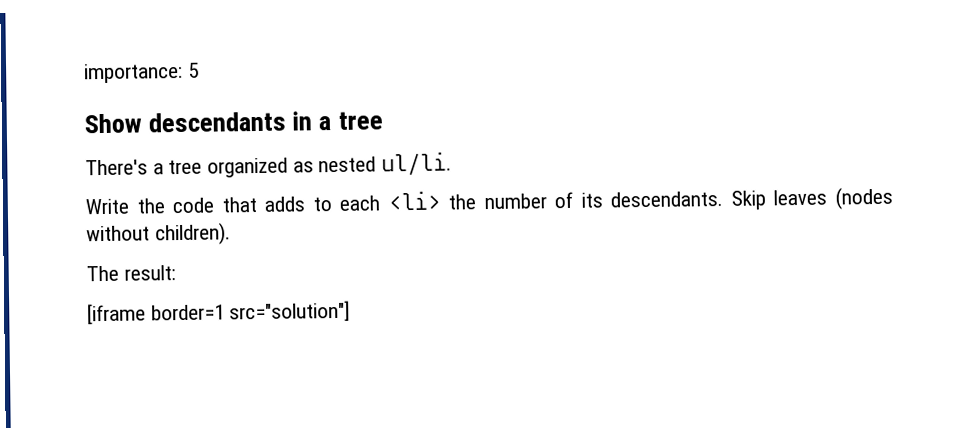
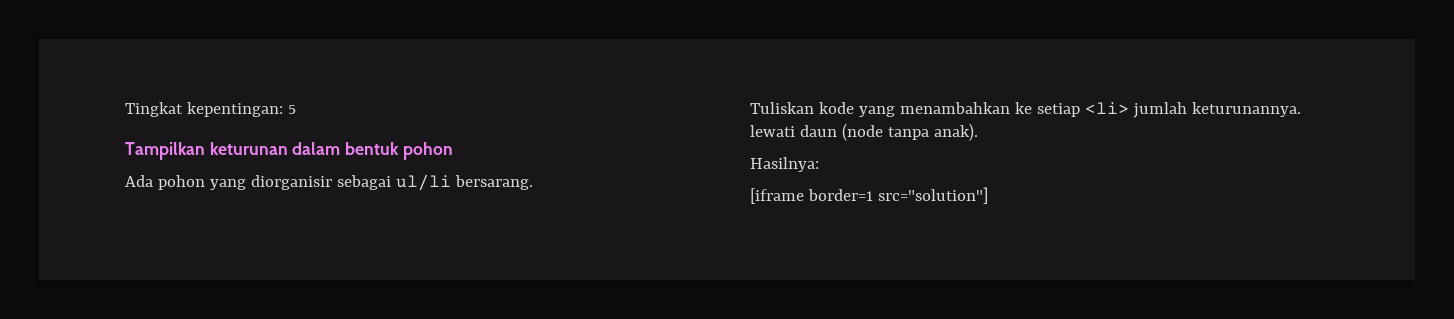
- importance: 5
+ Tingkat kepentingan: 5
- Show descendants in a tree
- There's a tree organized as nested ul/li.
- Write the code that adds to each <li> the number of its descendants. Skip leaves (nodes without children).
- The result:
+ Tampilkan keturunan dalam bentuk pohon
+ Ada pohon yang diorganisir sebagai ul/li bersarang.
+ Tuliskan kode yang menambahkan ke setiap <li> jumlah keturunannya. lewati daun (node tanpa anak).
+ Hasilnya:

